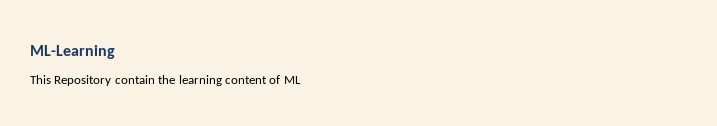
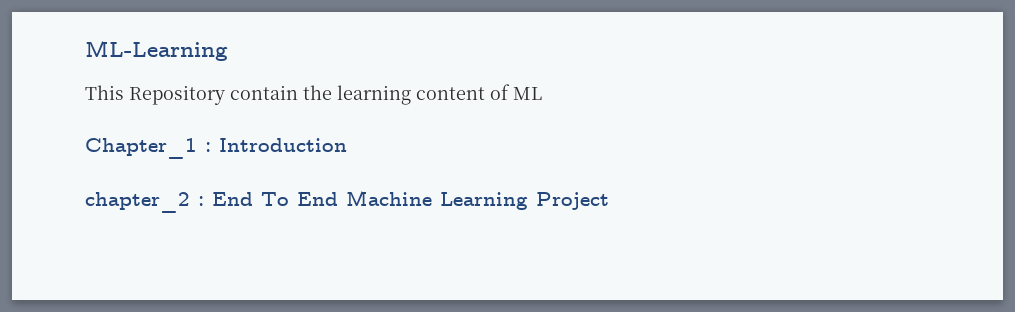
+ Chapter_1 : Introduction
+ chapter_2 : End To End Machine Learning Project

